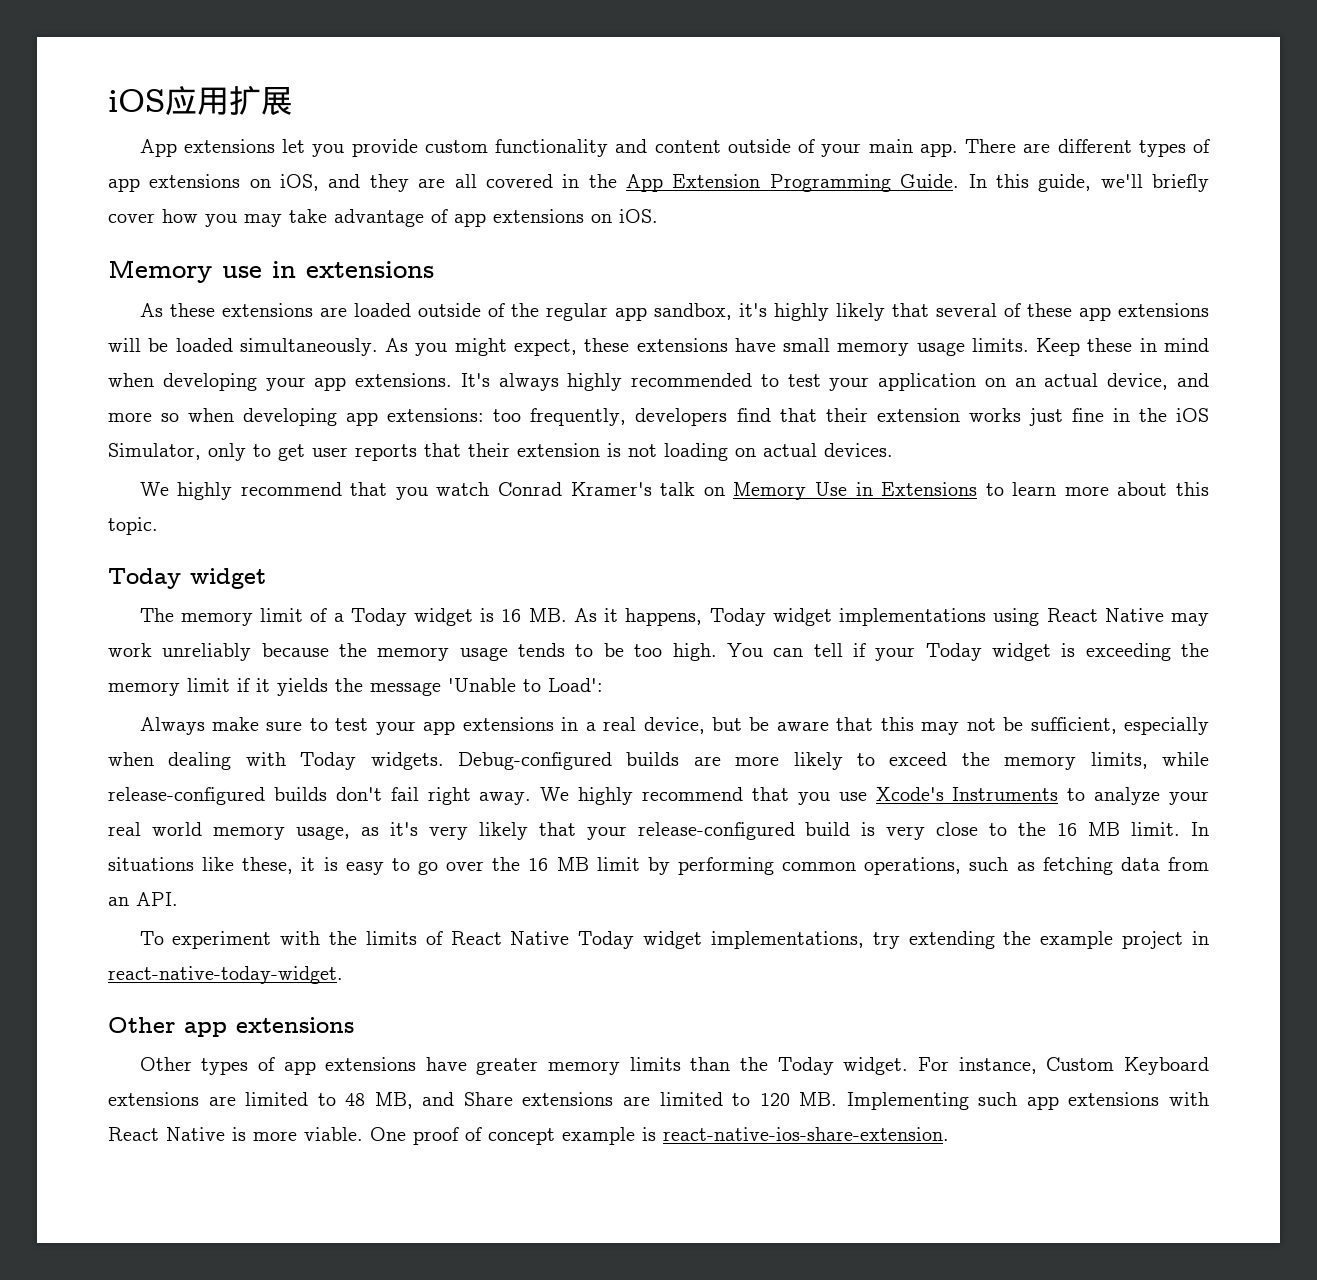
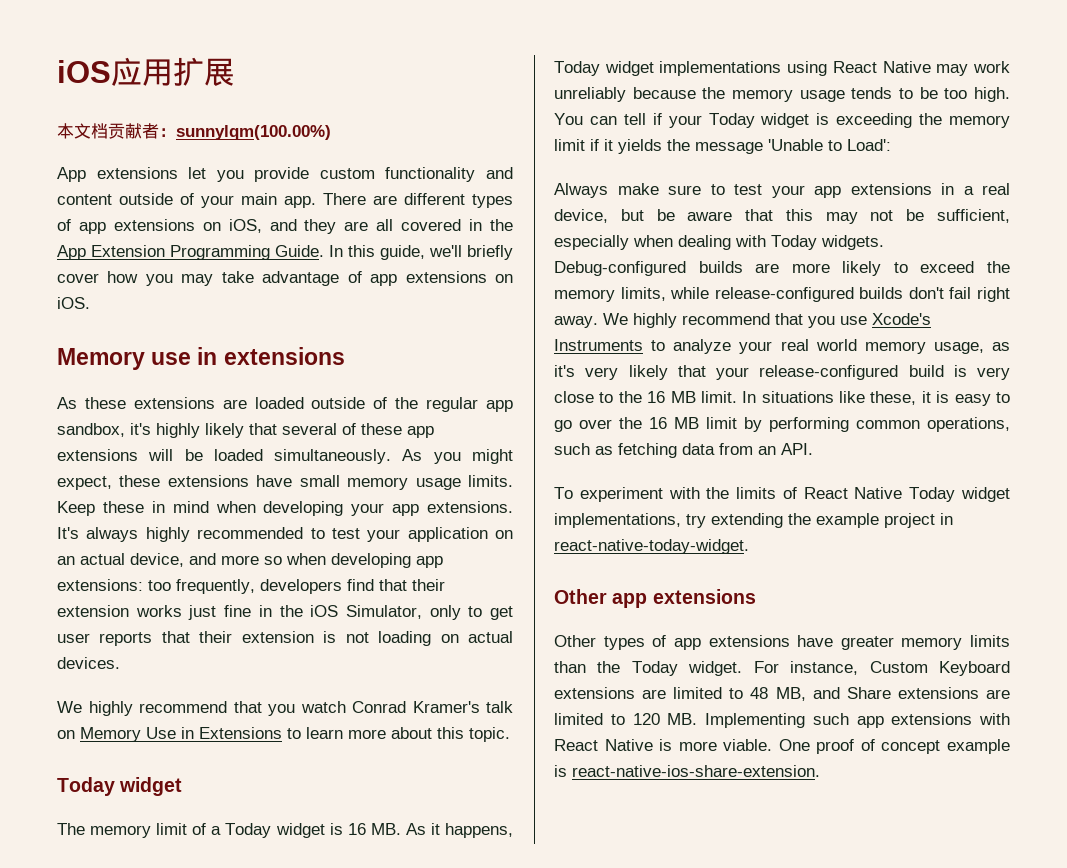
+ 本文档贡献者：sunnylqm(100.00%)

